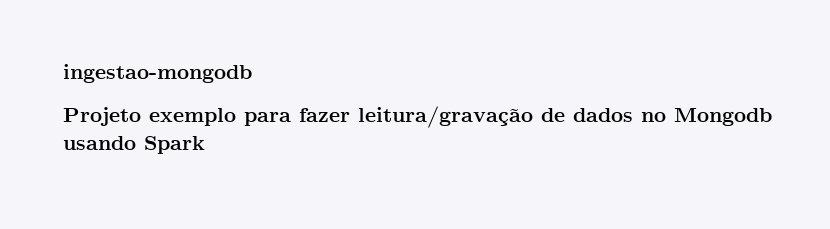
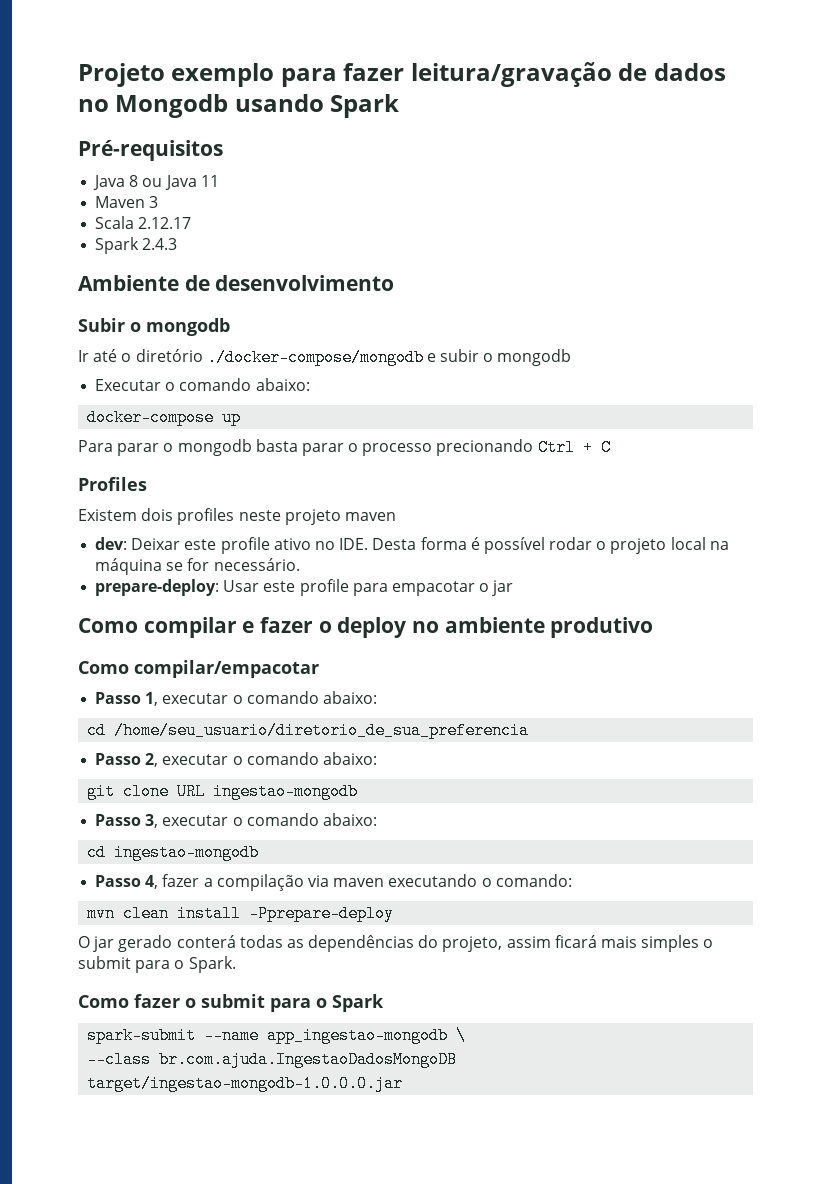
- ingestao-mongodb
+ Pré-requisitos
+ Java 8 ou Java 11
+ Maven 3
+ Scala 2.12.17
+ Spark 2.4.3
+ Ambiente de desenvolvimento
+ Subir o mongodb
+ Ir até o diretório ./docker-compose/mongodb e subir o mongodb
+ Executar o comando abaixo:
+ docker-compose up
+ Para parar o mongodb basta parar o processo precionando Ctrl + C
+ Profiles
+ Existem dois profiles neste projeto maven
+ dev: Deixar este profile ativo no IDE. Desta forma é possível rodar o projeto local na máquina se for necessário.
+ prepare-deploy: Usar este profile para empacotar o jar
+ Como compilar e fazer o deploy no ambiente produtivo
+ Como compilar/empacotar
+ Passo 1, executar o comando abaixo:
+ cd /home/seu_usuario/diretorio_de_sua_preferencia
+ Passo 2, executar o comando abaixo:
+ git clone URL ingestao-mongodb
+ Passo 3, executar o comando abaixo:
+ cd ingestao-mongodb
+ Passo 4, fazer a compilação via maven executando o comando:
+ mvn clean install -Pprepare-deploy
+ O jar gerado conterá todas as dependências do projeto, assim ficará mais simples o submit para o Spark.
+ Como fazer o submit para o Spark
+ spark-submit --name app_ingestao-mongodb \
+ --class br.com.ajuda.IngestaoDadosMongoDB target/ingestao-mongodb-1.0.0.0.jar

